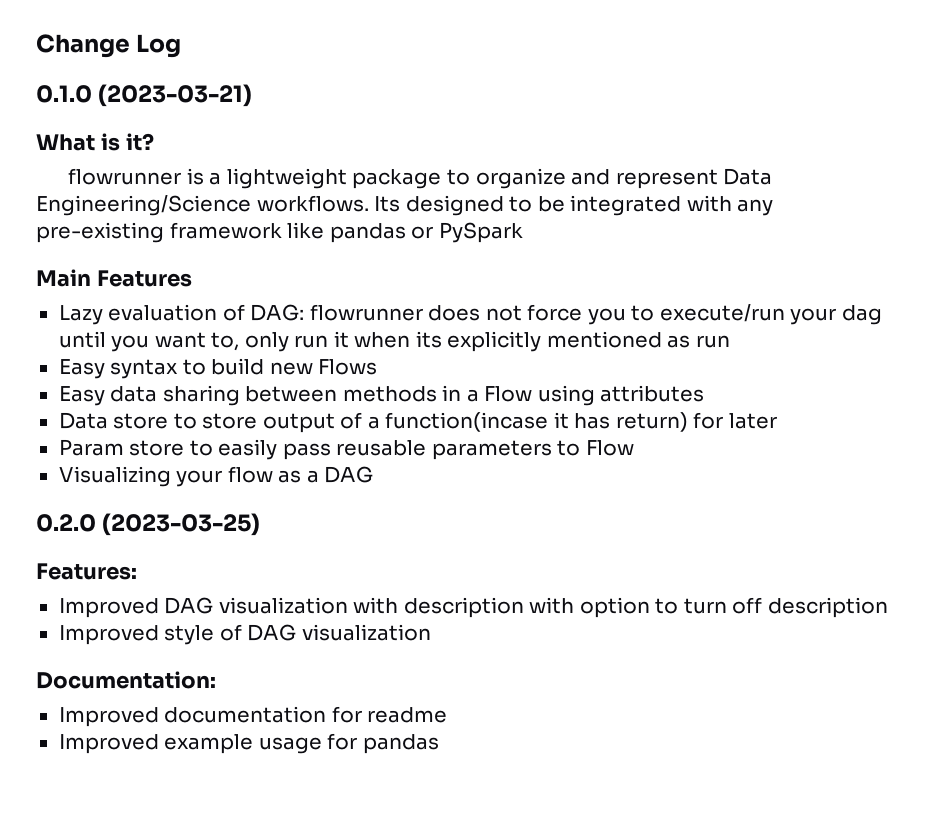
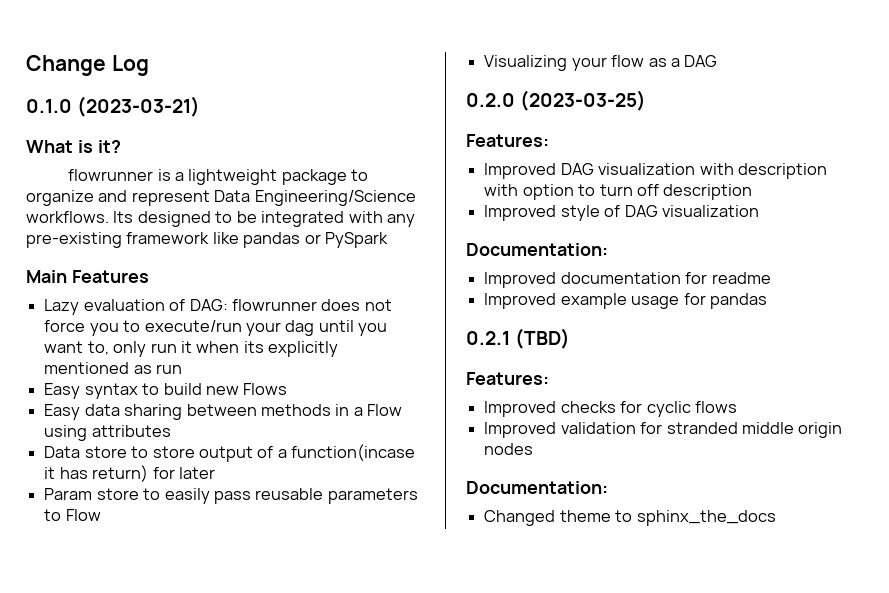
+ 0.2.1 (TBD)
+ Features:
+ Improved checks for cyclic flows
+ Improved validation for stranded middle origin nodes
+ Documentation:
+ Changed theme to sphinx_the_docs

